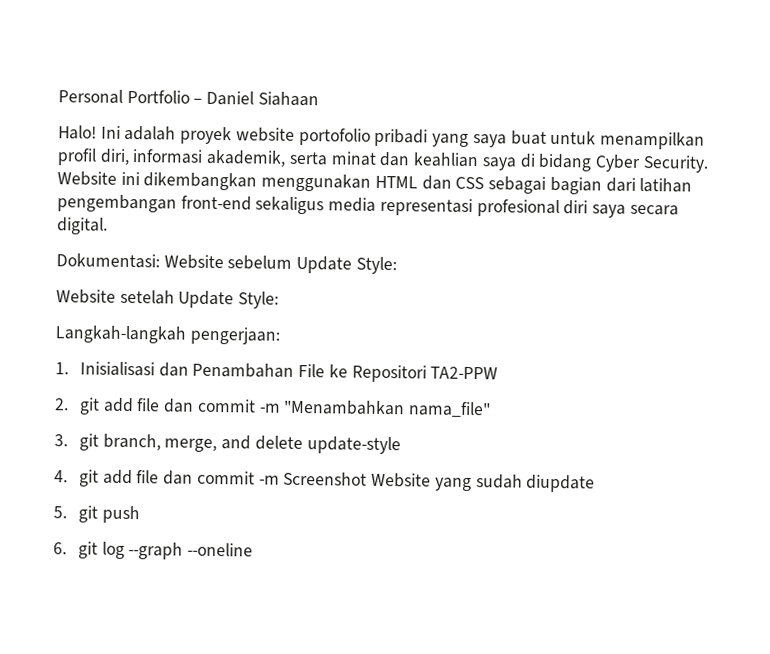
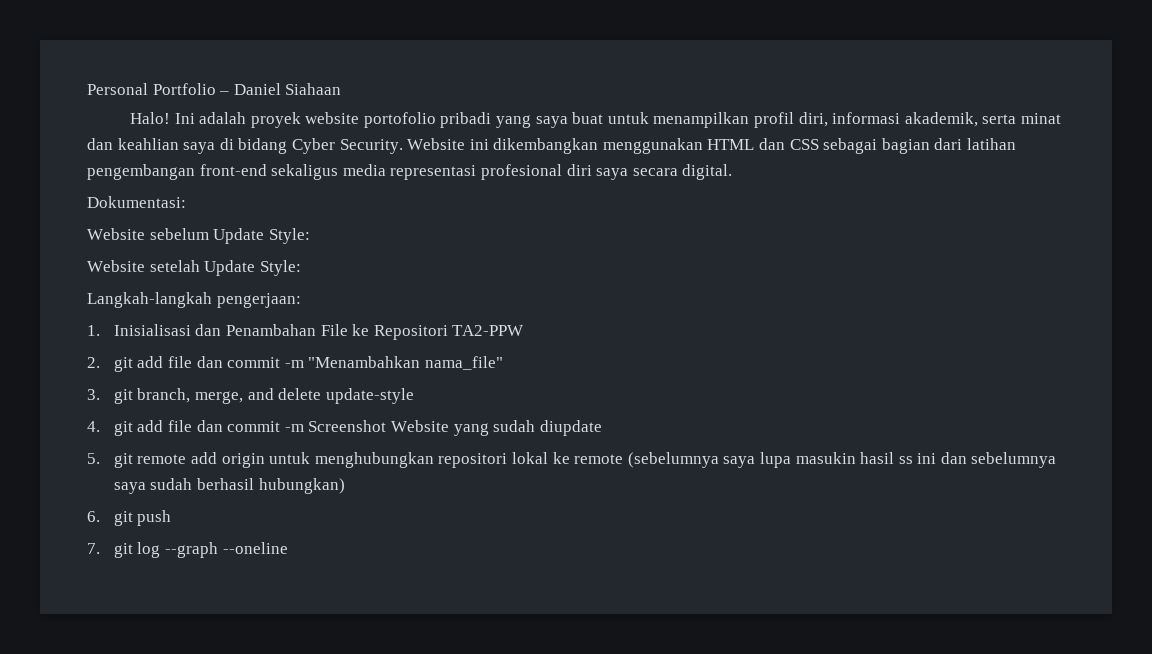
- Dokumentasi: Website sebelum Update Style:
+ Dokumentasi:
+ Website sebelum Update Style:
- 5. git push
+ 5. git remote add origin untuk menghubungkan repositori lokal ke remote (sebelumnya saya lupa masukin hasil ss ini dan sebelumnya saya sudah berhasil hubungkan)
+ 6. git push
- 6. git log --graph --oneline
+ 7. git log --graph --oneline

